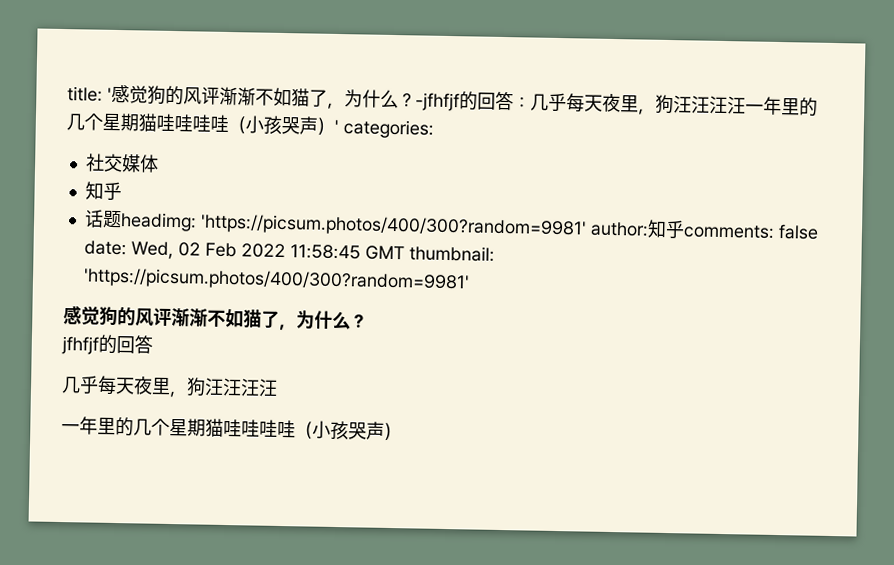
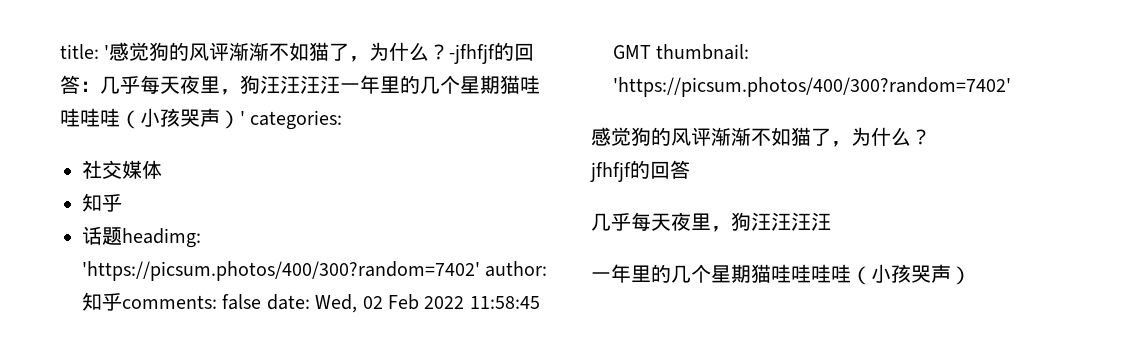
- 话题headimg: 'https://picsum.photos/400/300?random=9981' author:知乎comments: false date: Wed, 02 Feb 2022 11:58:45 GMT thumbnail: 'https://picsum.photos/400/300?random=9981'
+ 话题headimg: 'https://picsum.photos/400/300?random=7402' author:知乎comments: false date: Wed, 02 Feb 2022 11:58:45 GMT thumbnail: 'https://picsum.photos/400/300?random=7402'

